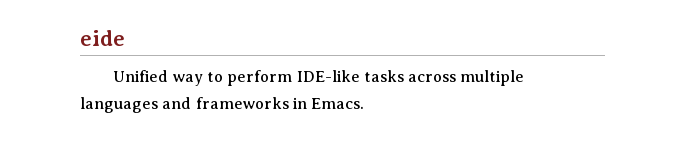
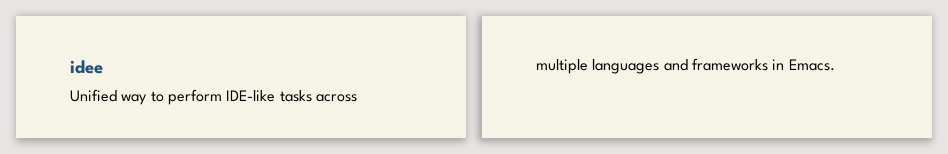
- eide
+ idee

